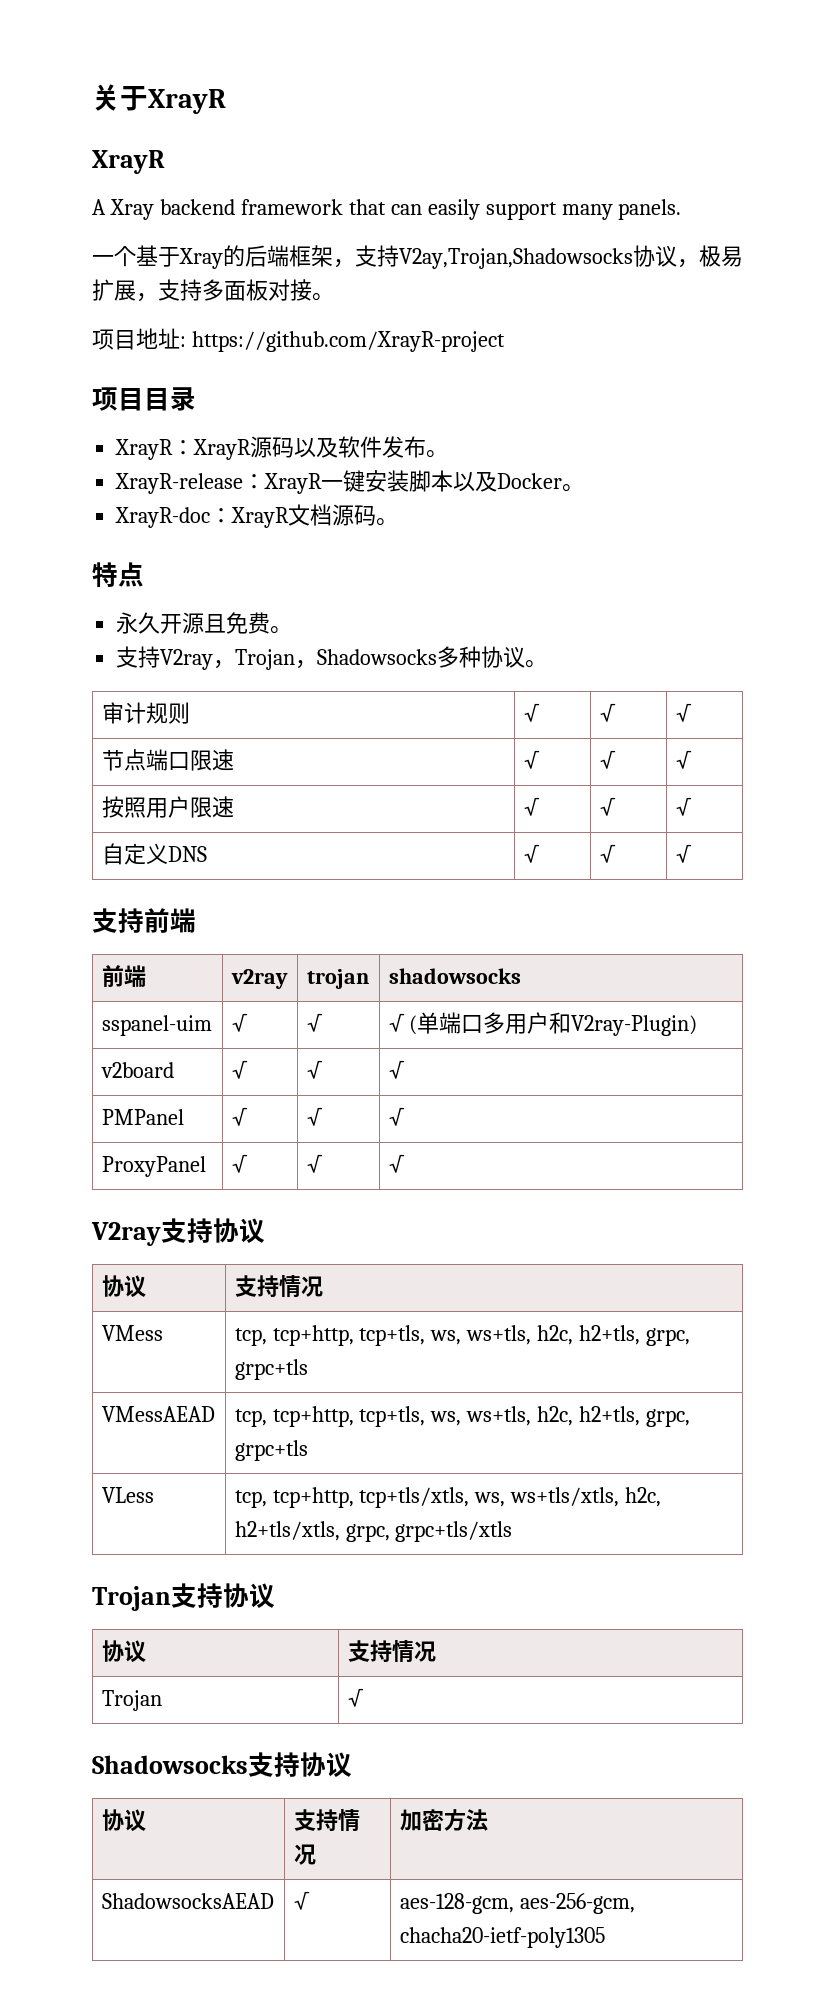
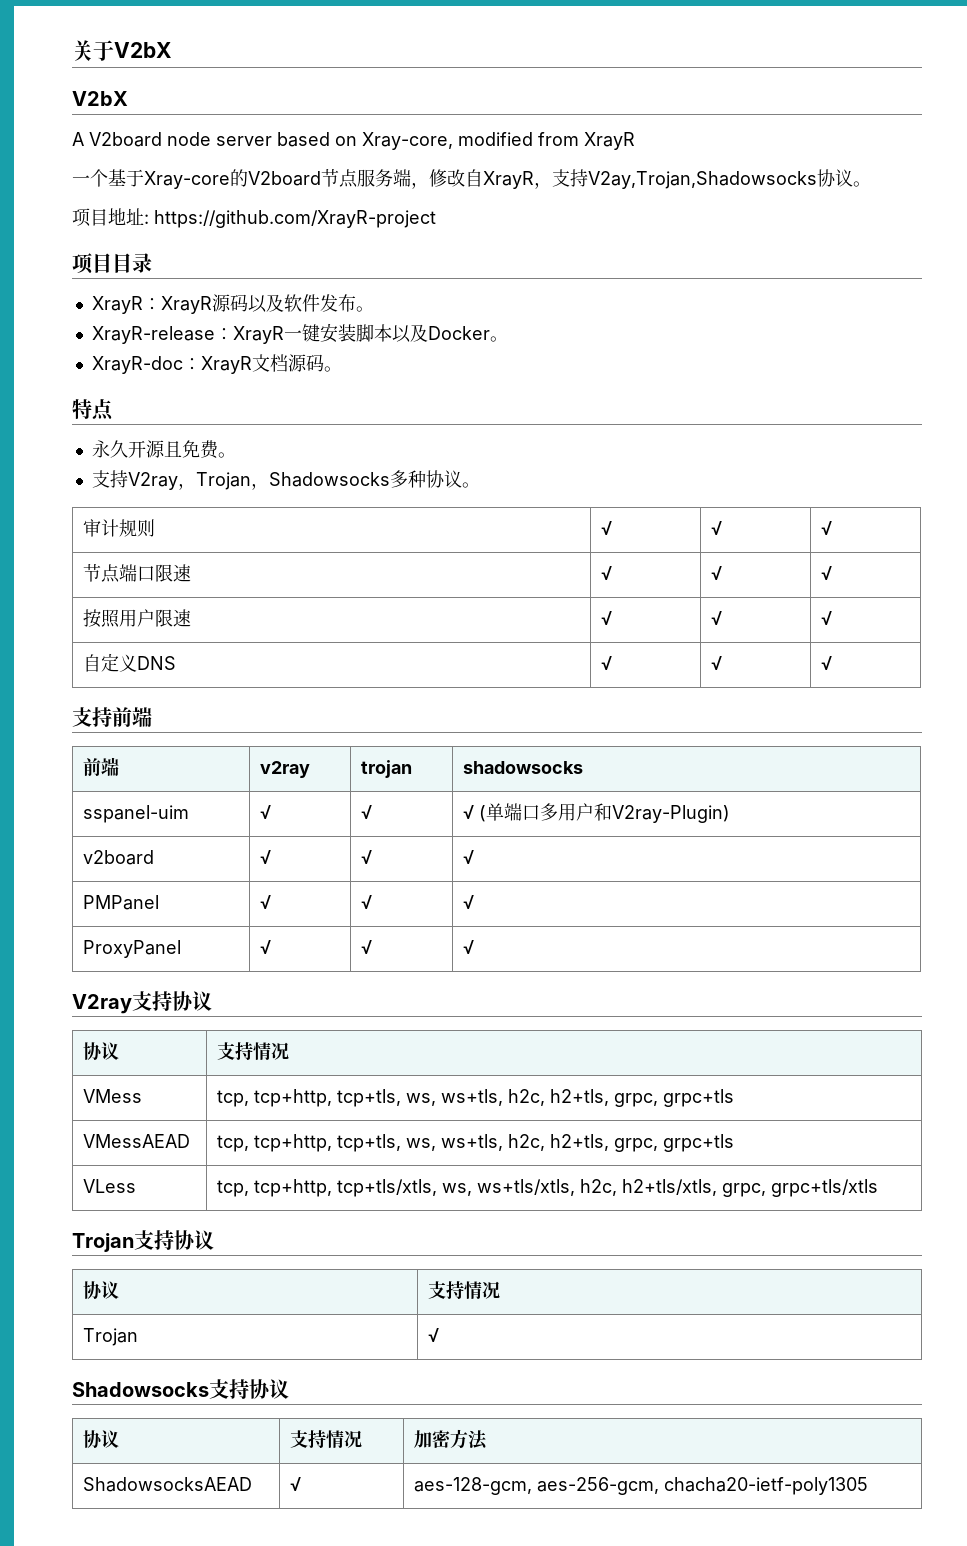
- 关于XrayR
- XrayR
+ 关于V2bX
+ V2bX
- A Xray backend framework that can easily support many panels.
- 一个基于Xray的后端框架，支持V2ay,Trojan,Shadowsocks协议，极易扩展，支持多面板对接。
+ A V2board node server based on Xray-core, modified from XrayR
+ 一个基于Xray-core的V2board节点服务端，修改自XrayR，支持V2ay,Trojan,Shadowsocks协议。

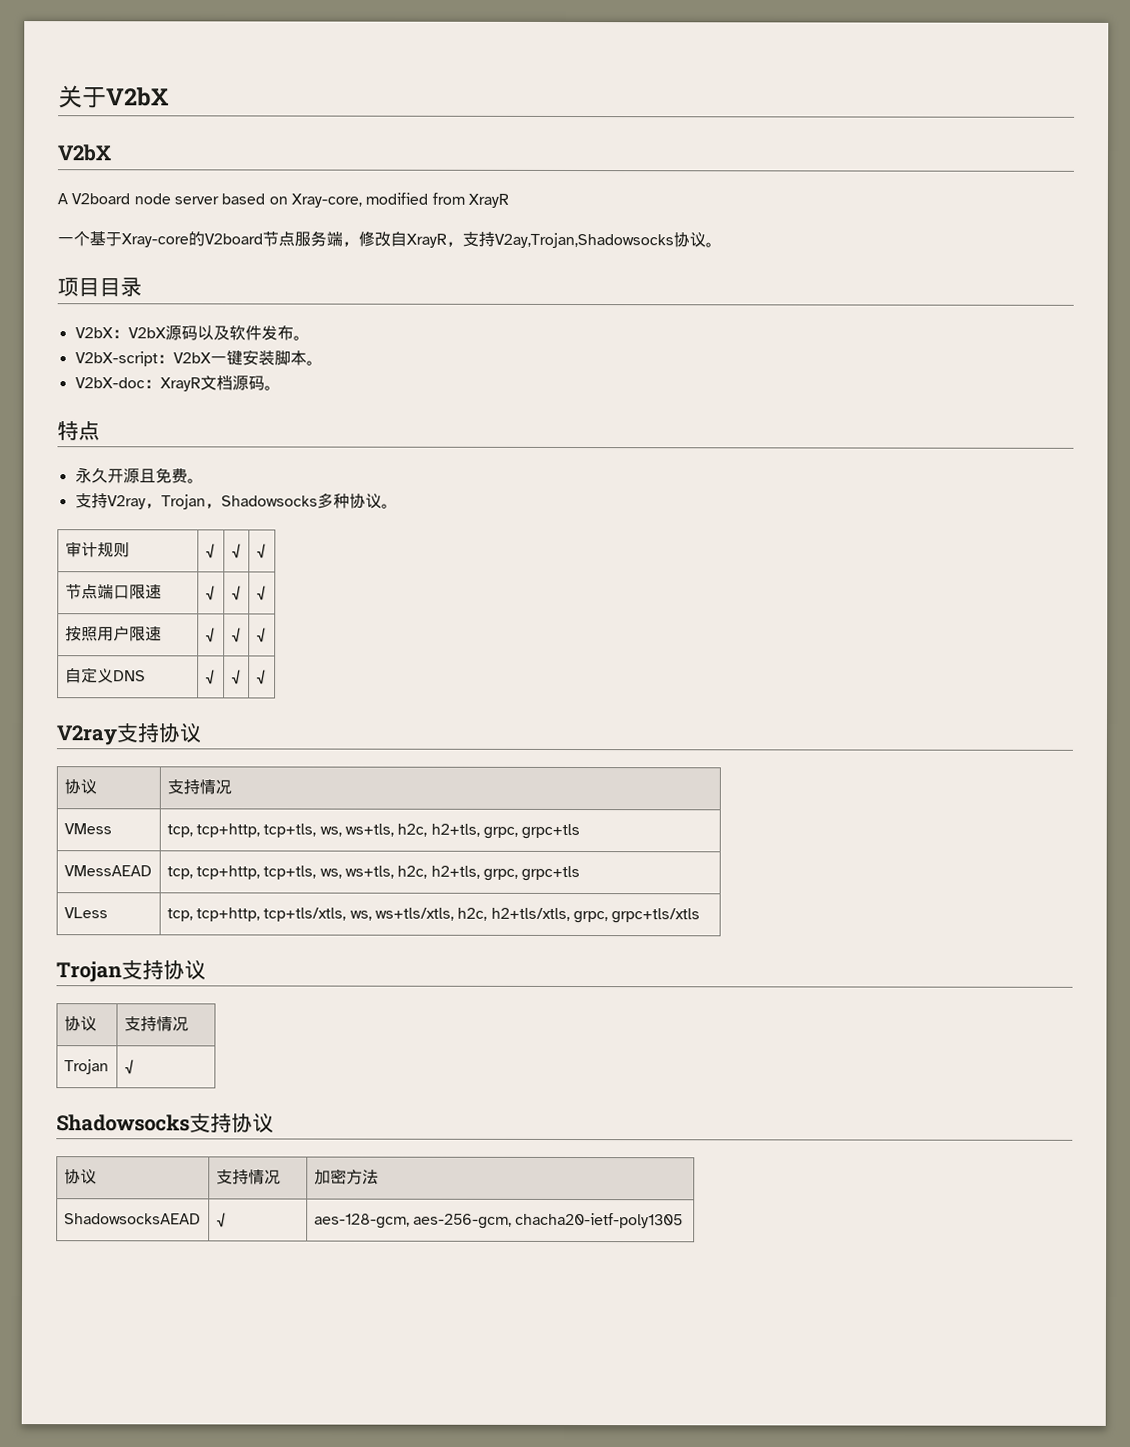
- 项目地址: https://github.com/XrayR-project
- XrayR：XrayR源码以及软件发布。
+ V2bX：V2bX源码以及软件发布。
- XrayR-release：XrayR一键安装脚本以及Docker。
- XrayR-doc：XrayR文档源码。
+ V2bX-script：V2bX一键安装脚本。
+ V2bX-doc：XrayR文档源码。
- 支持前端
- 前端 | v2ray | trojan | shadowsocks
- sspanel-uim | √ | √ | √ (单端口多用户和V2ray-Plugin)
- v2board | √ | √ | √
- PMPanel | √ | √ | √
- ProxyPanel | √ | √ | √

